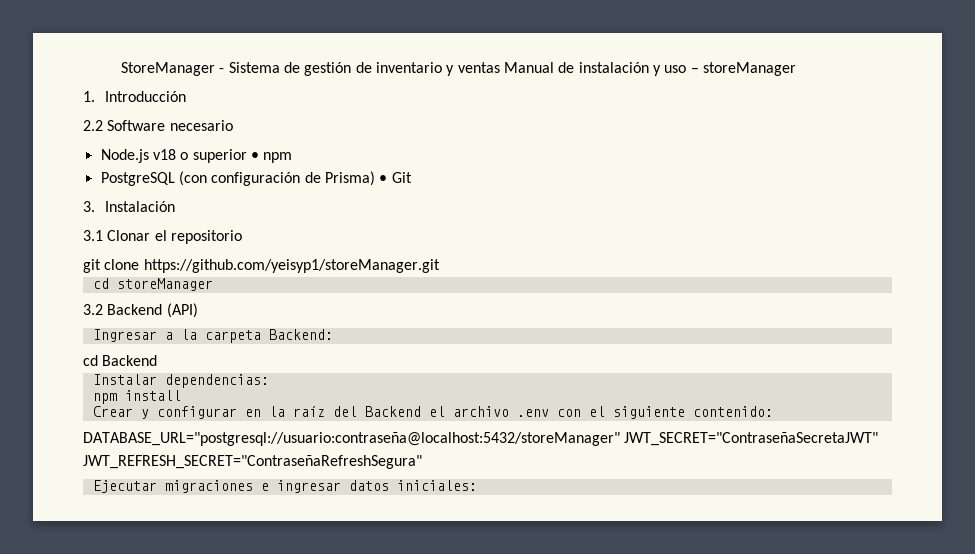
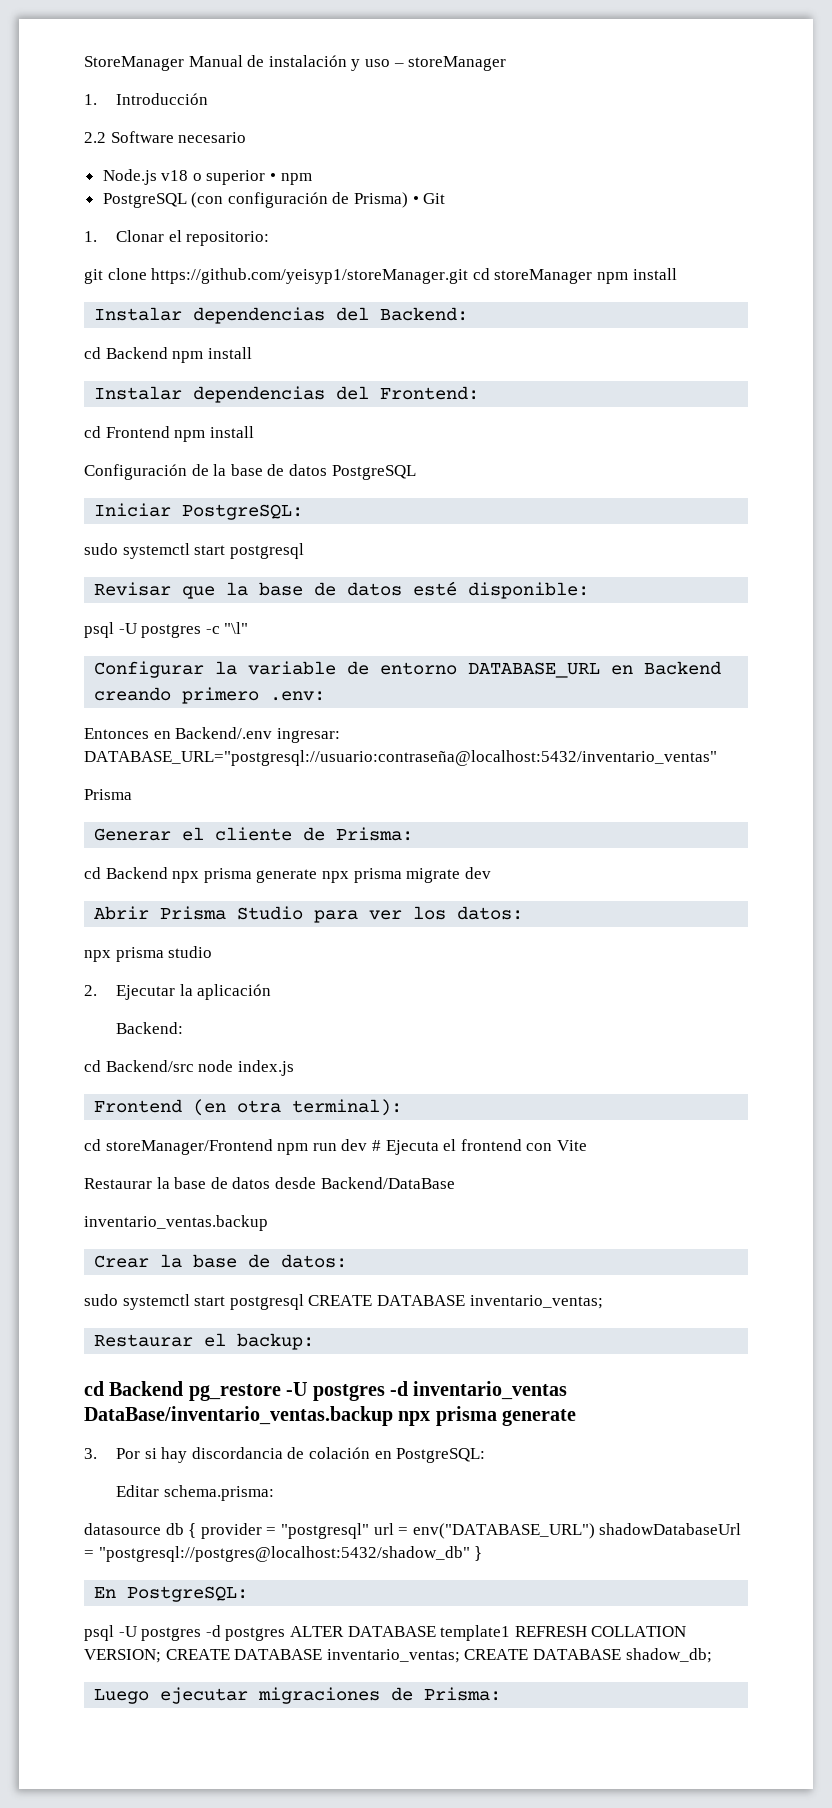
- StoreManager - Sistema de gestión de inventario y ventas Manual de instalación y uso – storeManager
+ StoreManager Manual de instalación y uso – storeManager
- 3. Instalación
- 3.1 Clonar el repositorio
+ 1. Clonar el repositorio:
- git clone https://github.com/yeisyp1/storeManager.git
- cd storeManager
- 3.2 Backend (API)
- Ingresar a la carpeta Backend:
+ git clone https://github.com/yeisyp1/storeManager.git cd storeManager npm install
+ Instalar dependencias del Backend:
- cd Backend
- Instalar dependencias:
- npm install
- Crear y configurar en la raíz del Backend el archivo .env con el siguiente contenido:
- DATABASE_URL="postgresql://usuario:contraseña@localhost:5432/storeManager" JWT_SECRET="ContraseñaSecretaJWT" JWT_REFRESH_SECRET="ContraseñaRefreshSegura"
- Ejecutar migraciones e ingresar datos iniciales:
+ cd Backend npm install
+ Instalar dependencias del Frontend:
+ cd Frontend npm install
+ Configuración de la base de datos PostgreSQL
+ Iniciar PostgreSQL:
+ sudo systemctl start postgresql
+ Revisar que la base de datos esté disponible:
+ psql -U postgres -c "\l"
+ Configurar la variable de entorno DATABASE_URL en Backend creando primero .env:
+ Entonces en Backend/.env ingresar: DATABASE_URL="postgresql://usuario:contraseña@localhost:5432/inventario_ventas"
+ Prisma
+ Generar el cliente de Prisma:
+ cd Backend npx prisma generate npx prisma migrate dev
+ Abrir Prisma Studio para ver los datos:
+ npx prisma studio
+ 2. Ejecutar la aplicación
+ Backend:
+ cd Backend/src node index.js
+ Frontend (en otra terminal):
+ cd storeManager/Frontend npm run dev # Ejecuta el frontend con Vite
+ Restaurar la base de datos desde Backend/DataBase
+ inventario_ventas.backup
+ Crear la base de datos:
+ sudo systemctl start postgresql CREATE DATABASE inventario_ventas;
+ Restaurar el backup:
+ cd Backend pg_restore -U postgres -d inventario_ventas DataBase/inventario_ventas.backup npx prisma generate
+ 3. Por si hay discordancia de colación en PostgreSQL:
+ Editar schema.prisma:
+ datasource db { provider = "postgresql" url = env("DATABASE_URL") shadowDatabaseUrl = "postgresql://postgres@localhost:5432/shadow_db" }
+ En PostgreSQL:
+ psql -U postgres -d postgres ALTER DATABASE template1 REFRESH COLLATION VERSION; CREATE DATABASE inventario_ventas; CREATE DATABASE shadow_db;
+ Luego ejecutar migraciones de Prisma:

